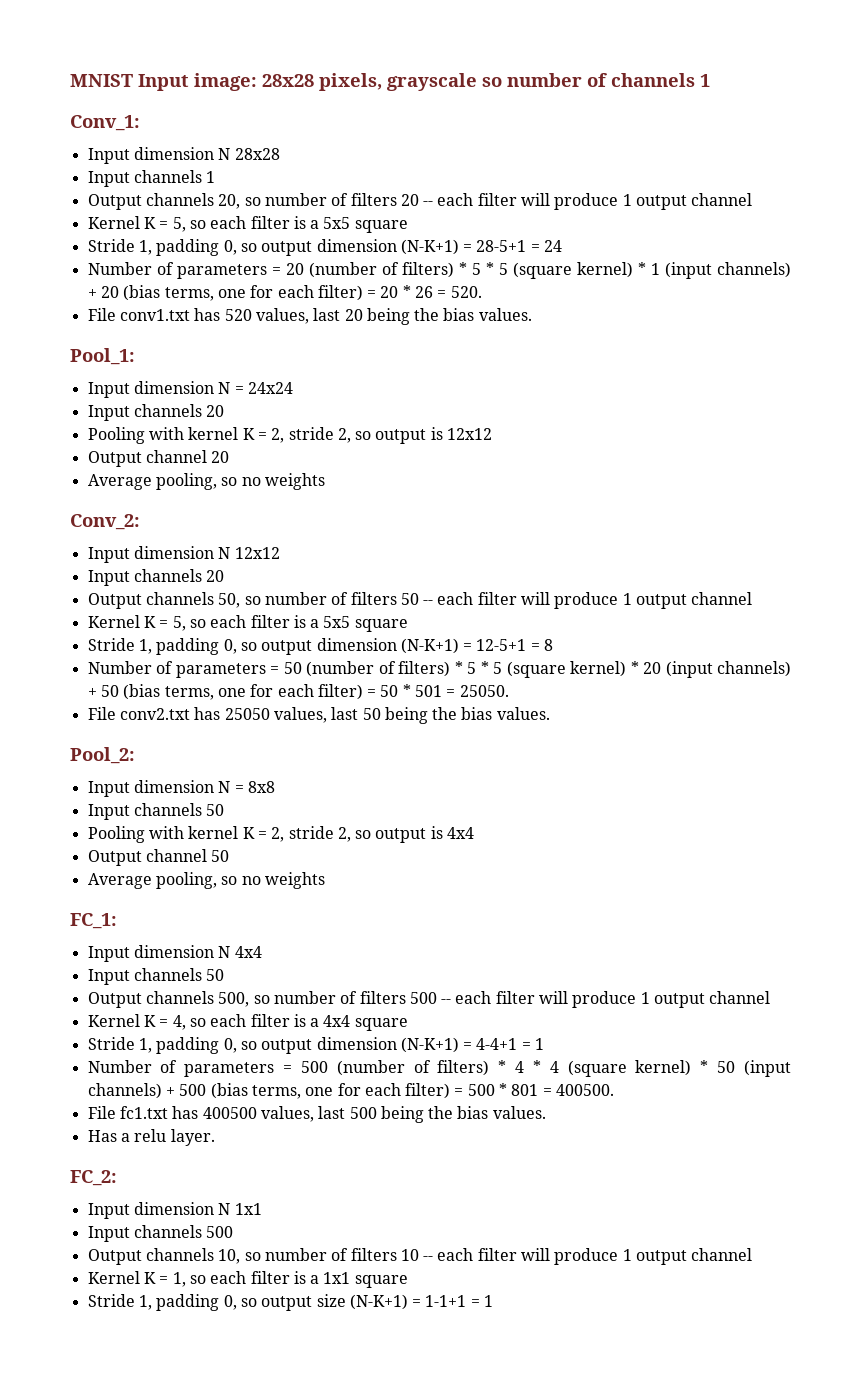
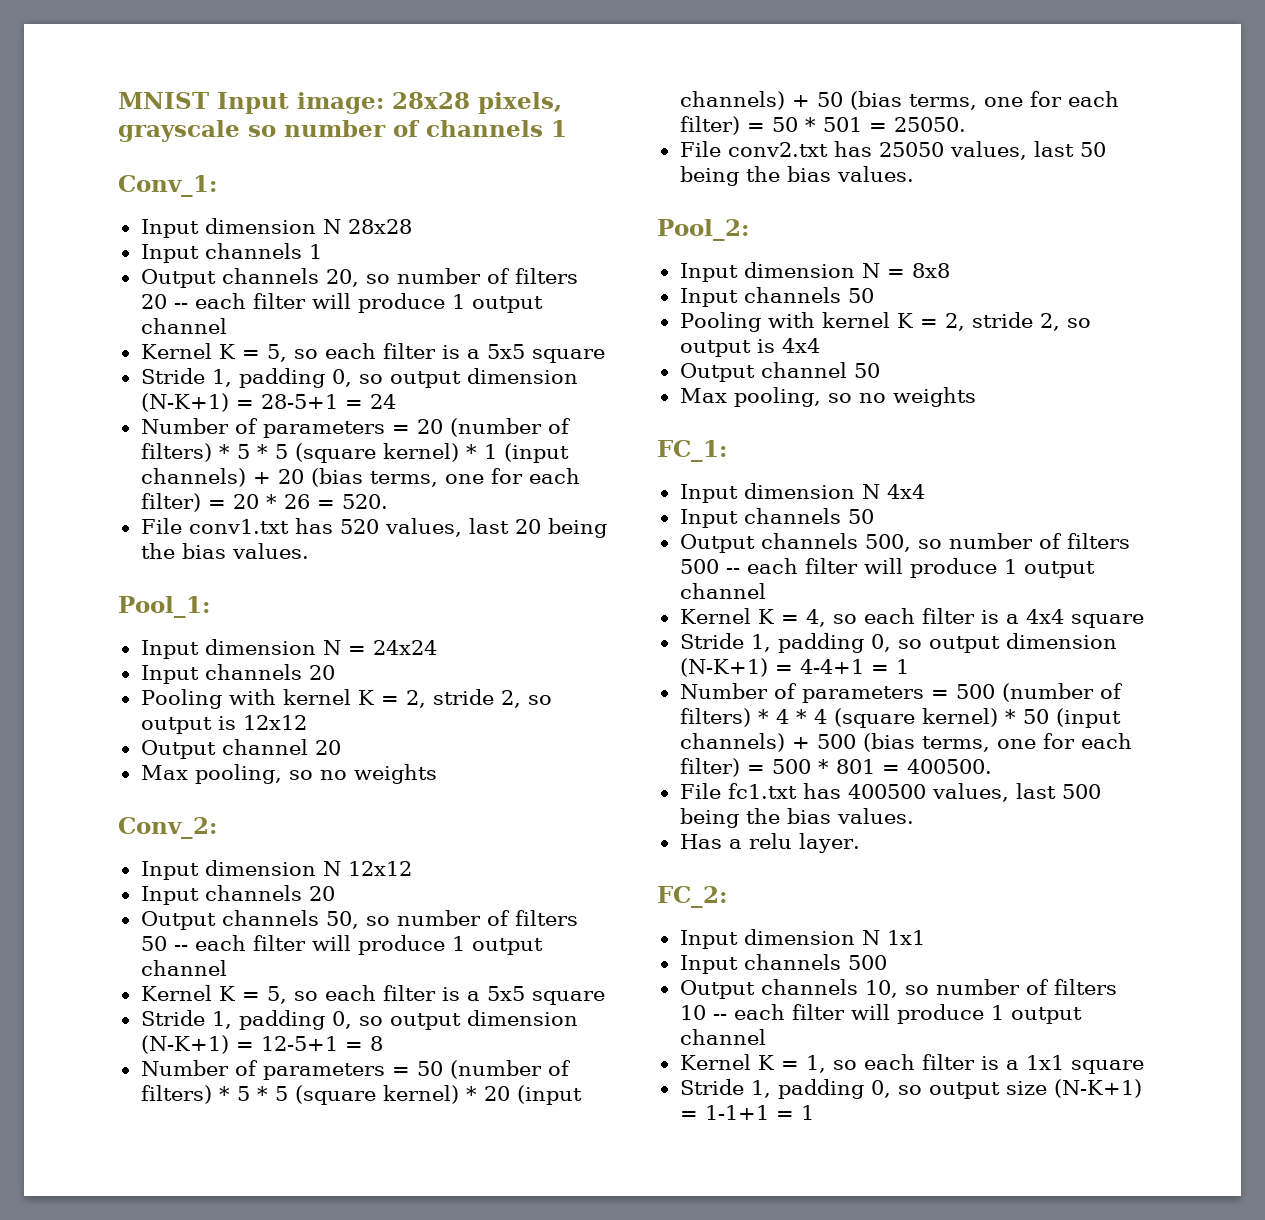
  Output channel 20
- Average pooling, so no weights
+ Max pooling, so no weights
  Output channel 50
- Average pooling, so no weights
+ Max pooling, so no weights

